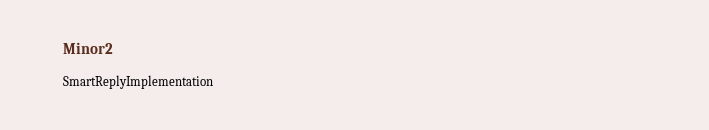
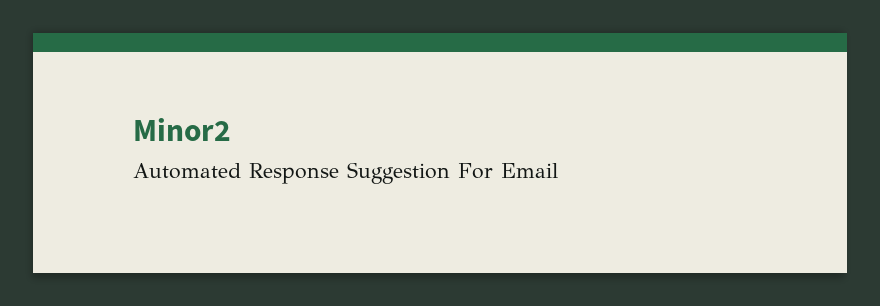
- SmartReplyImplementation
+ Automated Response Suggestion For Email

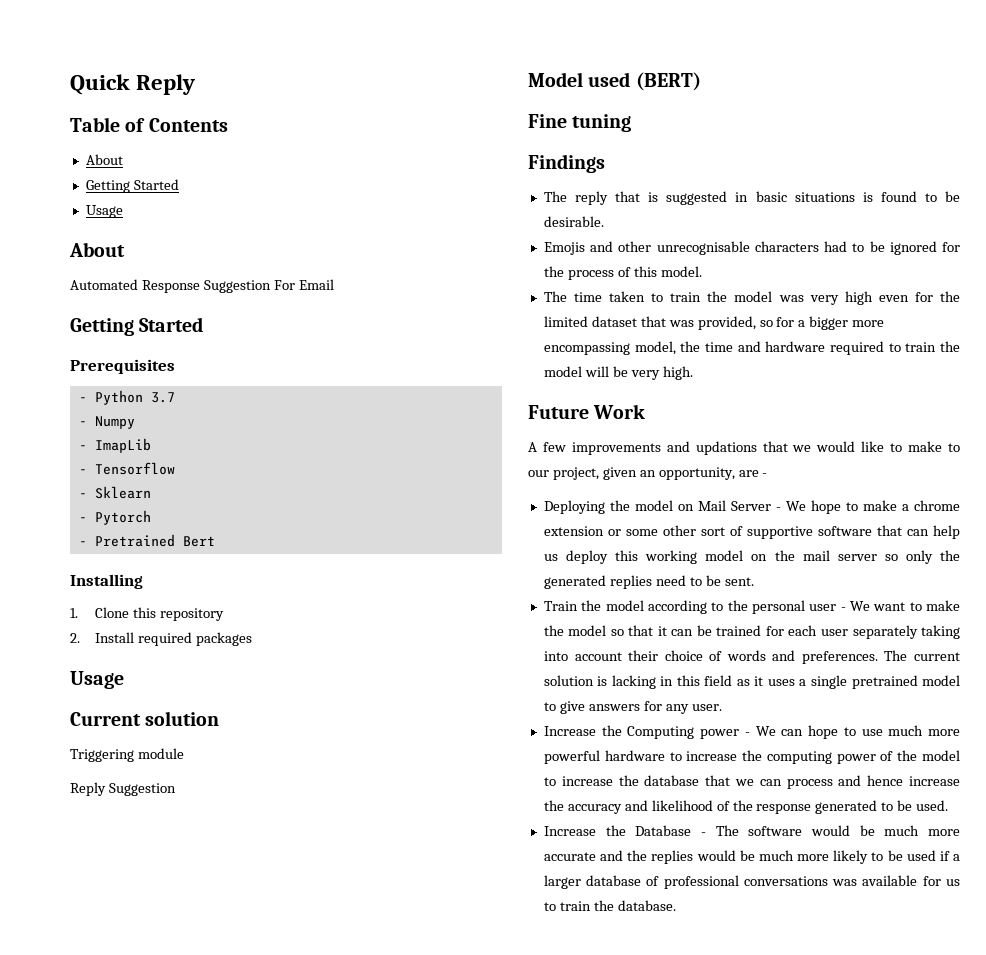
- Minor2
+ Quick Reply
+ Table of Contents
+ About
+ Getting Started
+ Usage
+ About
  Automated Response Suggestion For Email
+ Getting Started
+ Prerequisites
+ - Python 3.7
+ - Numpy
+ - ImapLib
+ - Tensorflow
+ - Sklearn
+ - Pytorch
+ - Pretrained Bert
+ Installing
+ 1. Clone this repository
+ 2. Install required packages
+ Usage
+ Current solution
+ Triggering module
+ Reply Suggestion
+ Model used (BERT)
+ Fine tuning
+ Findings
+ The reply that is suggested in basic situations is found to be desirable.
+ Emojis and other unrecognisable characters had to be ignored for the process of this model.
+ The time taken to train the model was very high even for the limited dataset that was provided, so for a bigger more encompassing model, the time and hardware required to train the model will be very high.
+ Future Work
+ A few improvements and updations that we would like to make to our project, given an opportunity, are -
+ Deploying the model on Mail Server - We hope to make a chrome extension or some other sort of supportive software that can help us deploy this working model on the mail server so only the generated replies need to be sent.
+ Train the model according to the personal user - We want to make the model so that it can be trained for each user separately taking into account their choice of words and preferences. The current solution is lacking in this field as it uses a single pretrained model to give answers for any user.
+ Increase the Computing power - We can hope to use much more powerful hardware to increase the computing power of the model to increase the database that we can process and hence increase the accuracy and likelihood of the response generated to be used.
+ Increase the Database - The software would be much more accurate and the replies would be much more likely to be used if a larger database of professional conversations was available for us to train the database.

